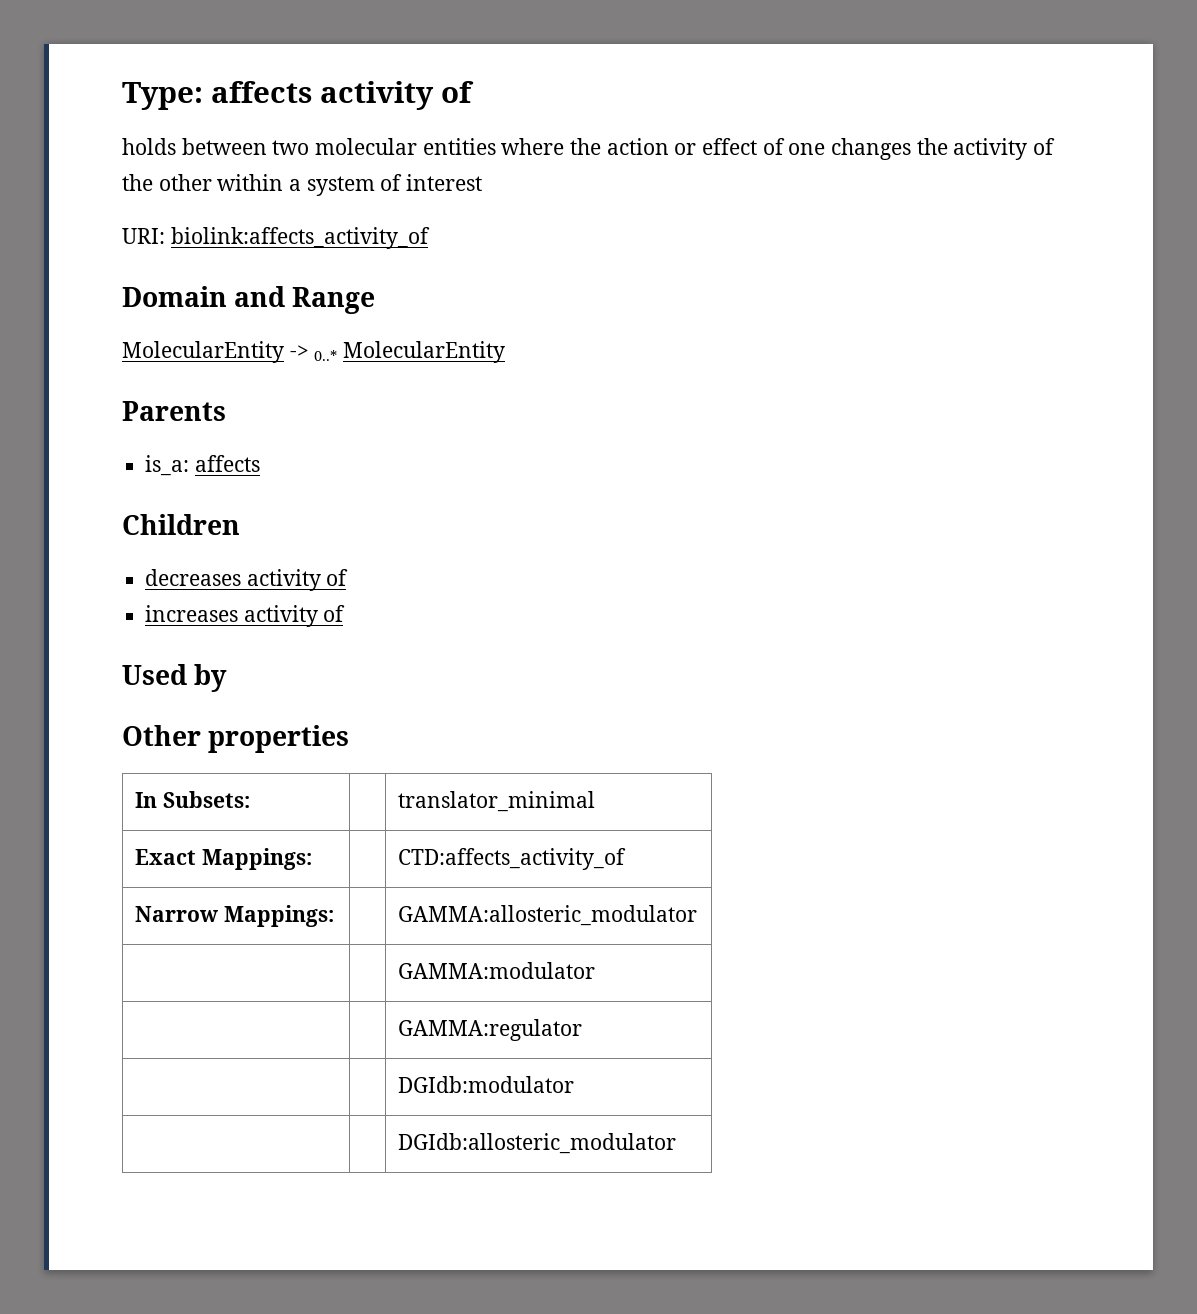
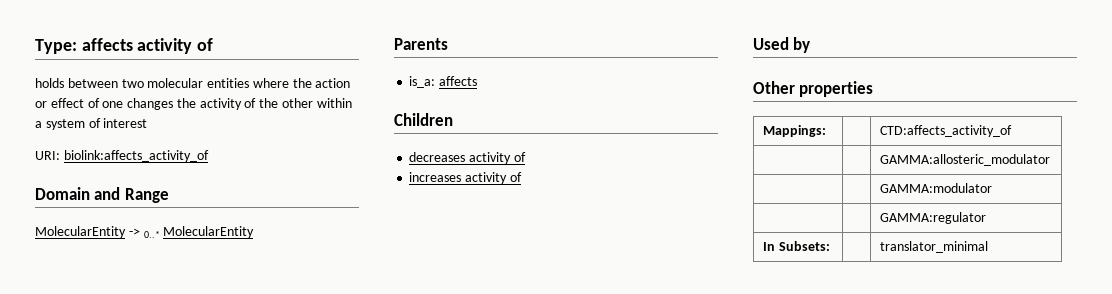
- In Subsets: | | translator_minimal
- Exact Mappings: | | CTD:affects_activity_of
+ Mappings: | | CTD:affects_activity_of
- Narrow Mappings: | | GAMMA:allosteric_modulator
+ | | GAMMA:allosteric_modulator
- | | DGIdb:modulator
- | | DGIdb:allosteric_modulator
+ In Subsets: | | translator_minimal

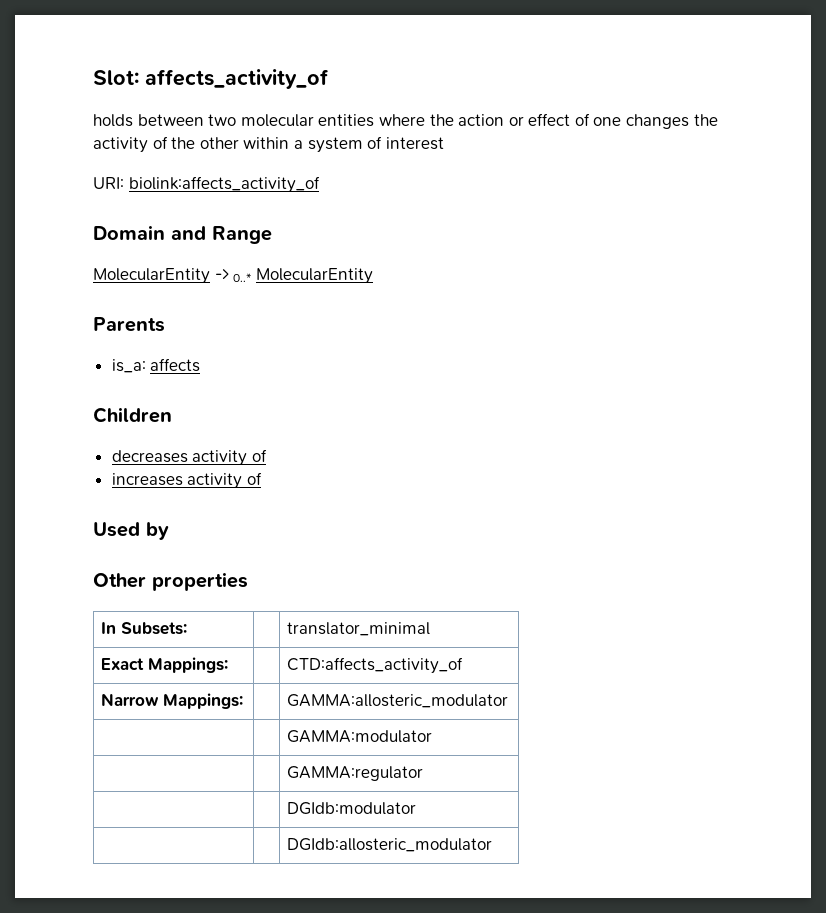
- Type: affects activity of
+ Slot: affects_activity_of
- Mappings: | | CTD:affects_activity_of
+ In Subsets: | | translator_minimal
+ Exact Mappings: | | CTD:affects_activity_of
- | | GAMMA:allosteric_modulator
+ Narrow Mappings: | | GAMMA:allosteric_modulator
- In Subsets: | | translator_minimal
+ | | DGIdb:modulator
+ | | DGIdb:allosteric_modulator

